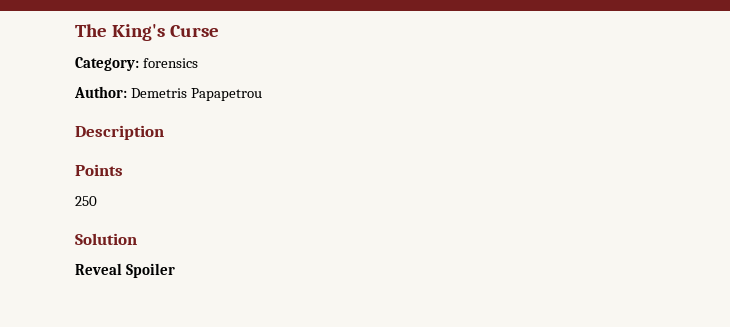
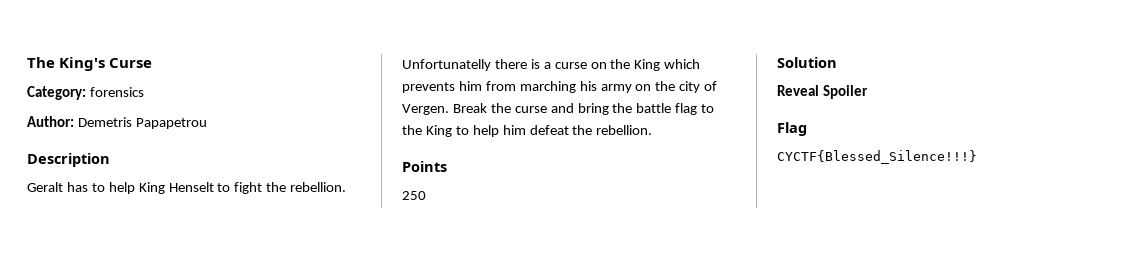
+ Geralt has to help King Henselt to fight the rebellion. Unfortunatelly there is a curse on the King which prevents him from marching his army on the city of Vergen. Break the curse and bring the battle flag to the King to help him defeat the rebellion.
+ Flag
+ CYCTF{Blessed_Silence!!!}

